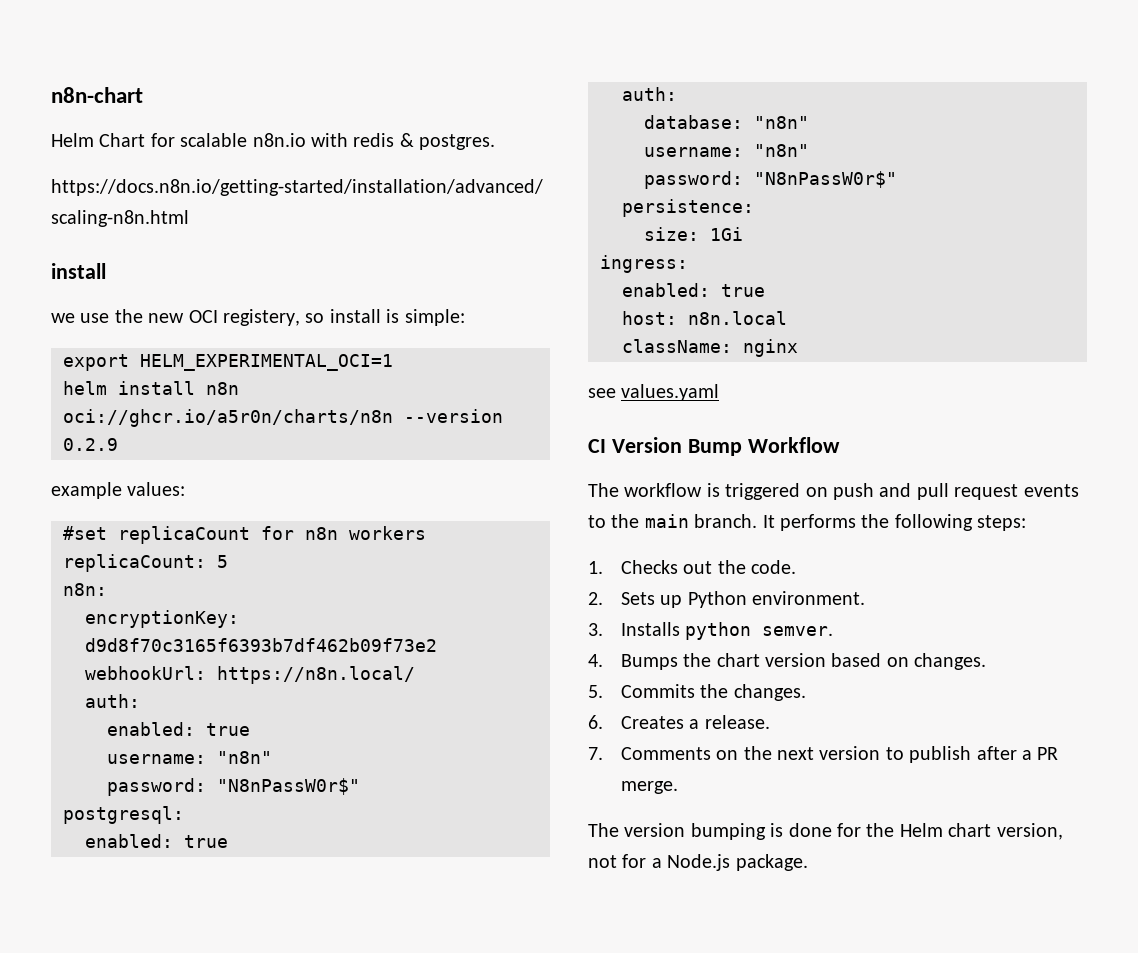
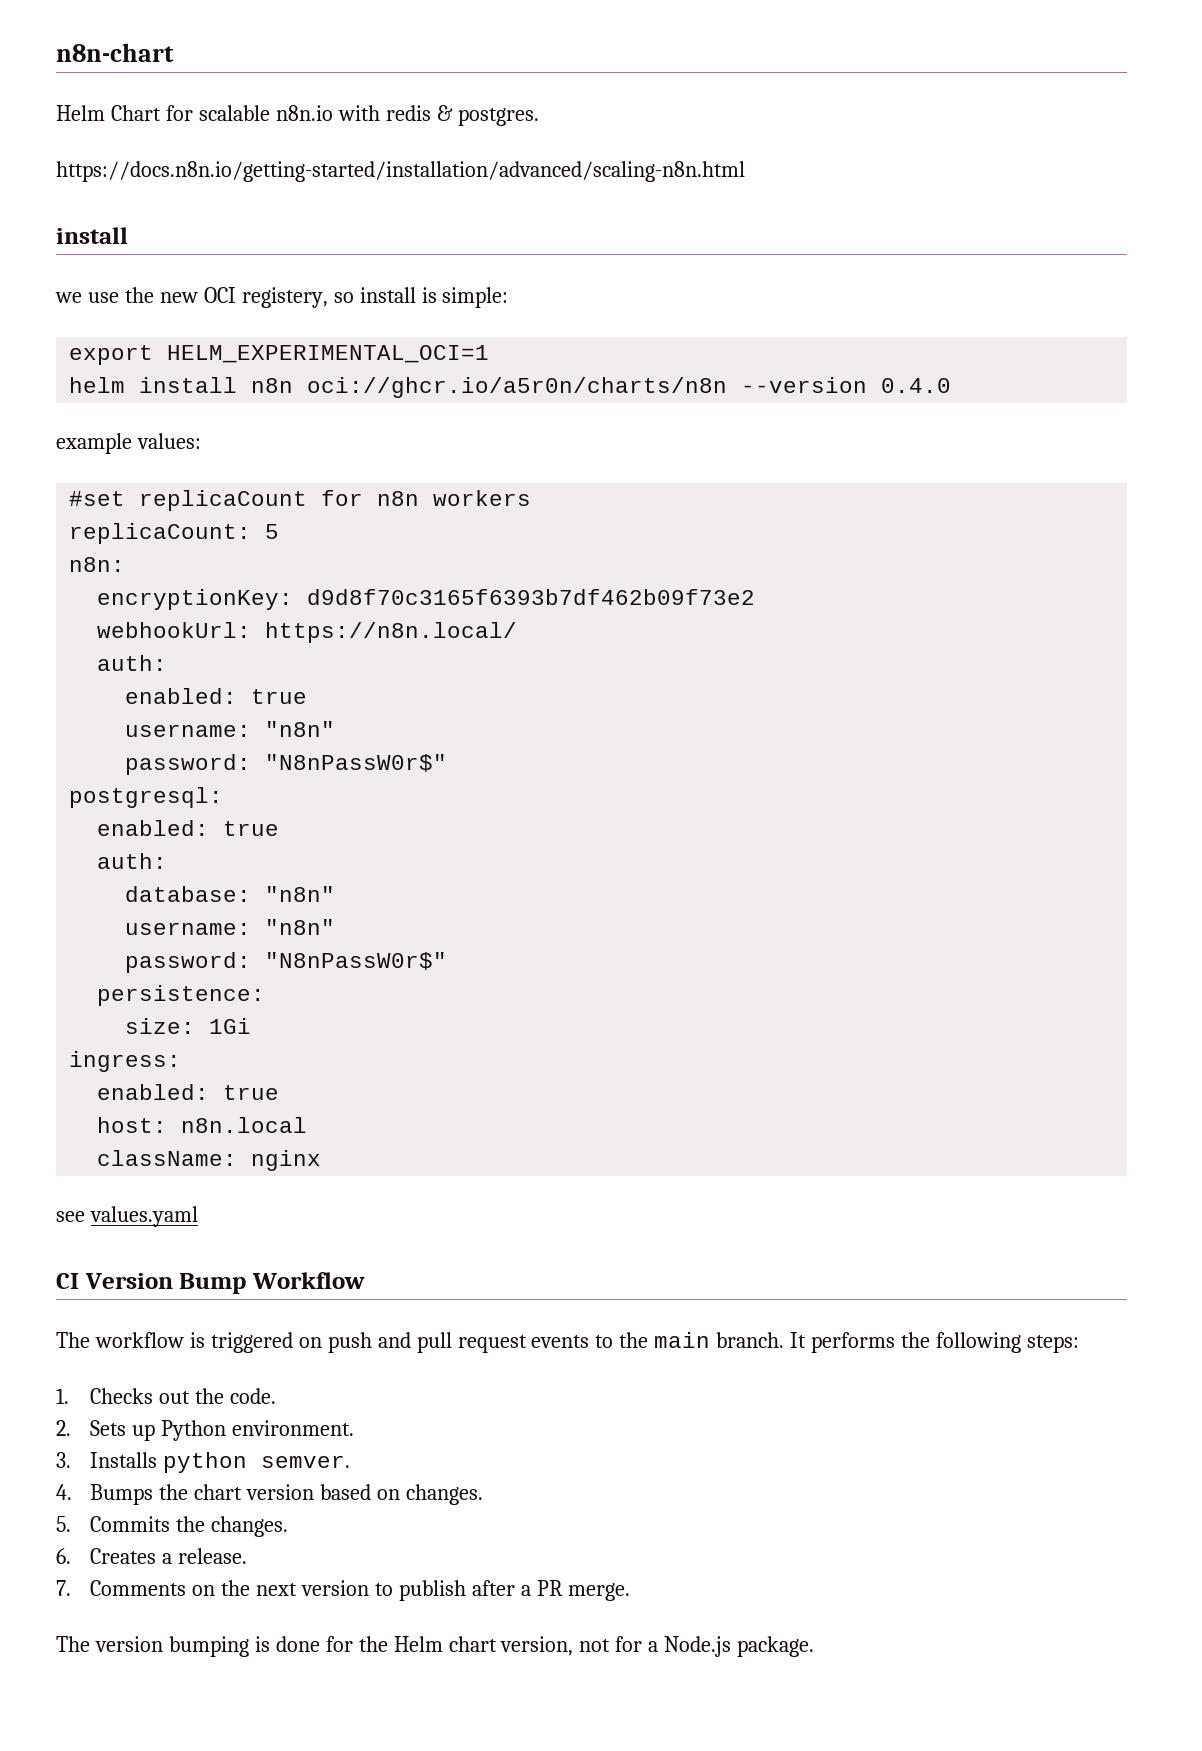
- helm install n8n oci://ghcr.io/a5r0n/charts/n8n --version 0.2.9
+ helm install n8n oci://ghcr.io/a5r0n/charts/n8n --version 0.4.0

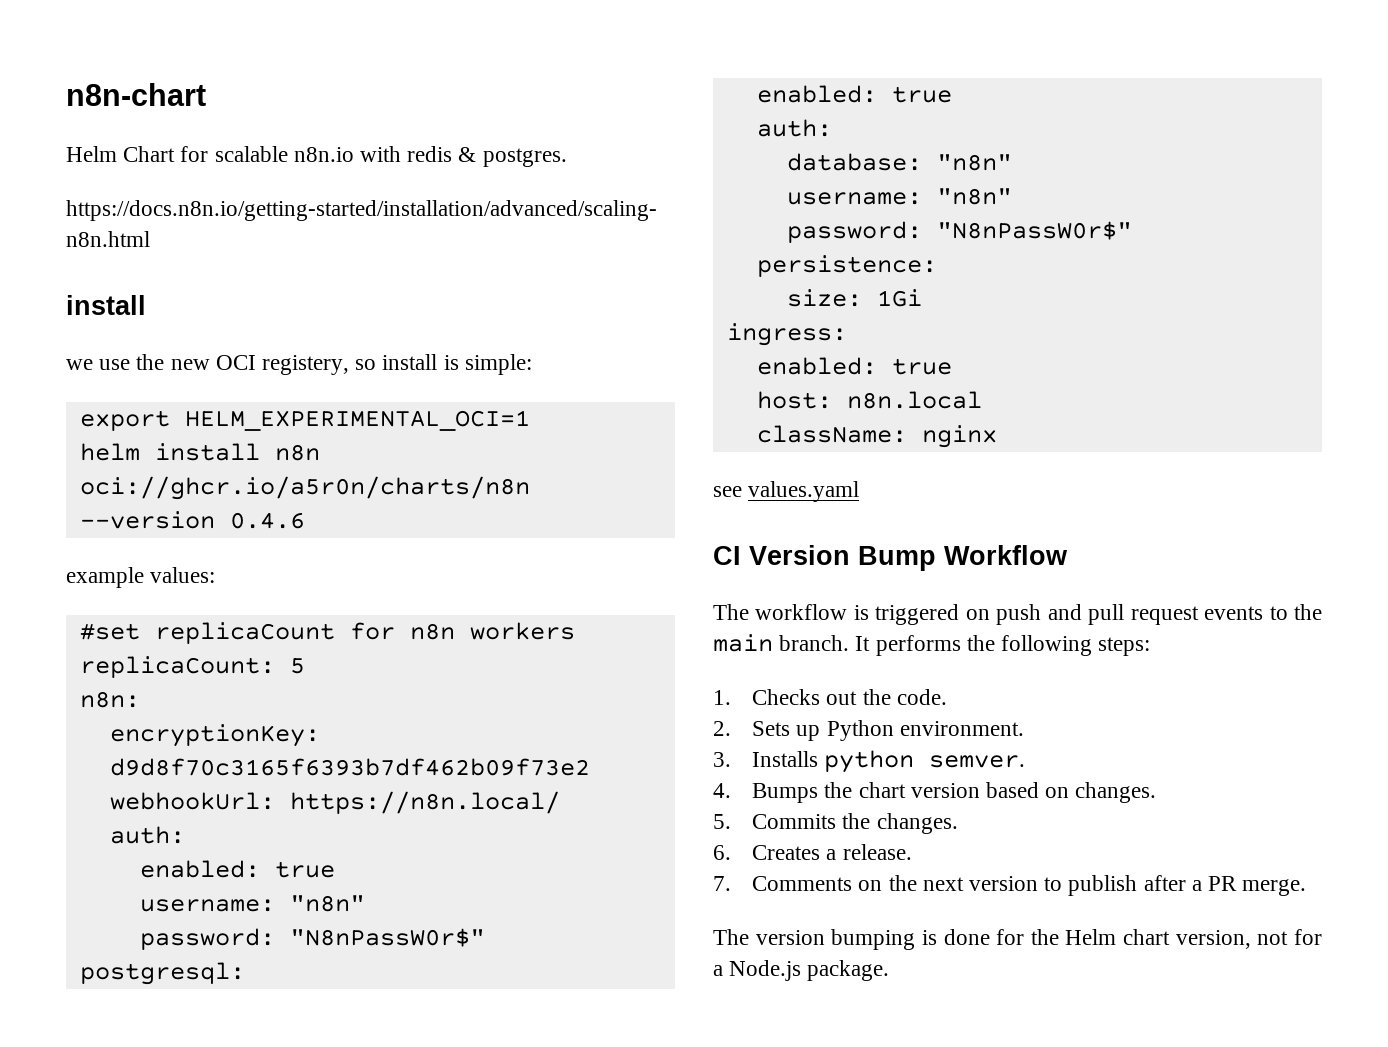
- helm install n8n oci://ghcr.io/a5r0n/charts/n8n --version 0.4.0
+ helm install n8n oci://ghcr.io/a5r0n/charts/n8n --version 0.4.6

